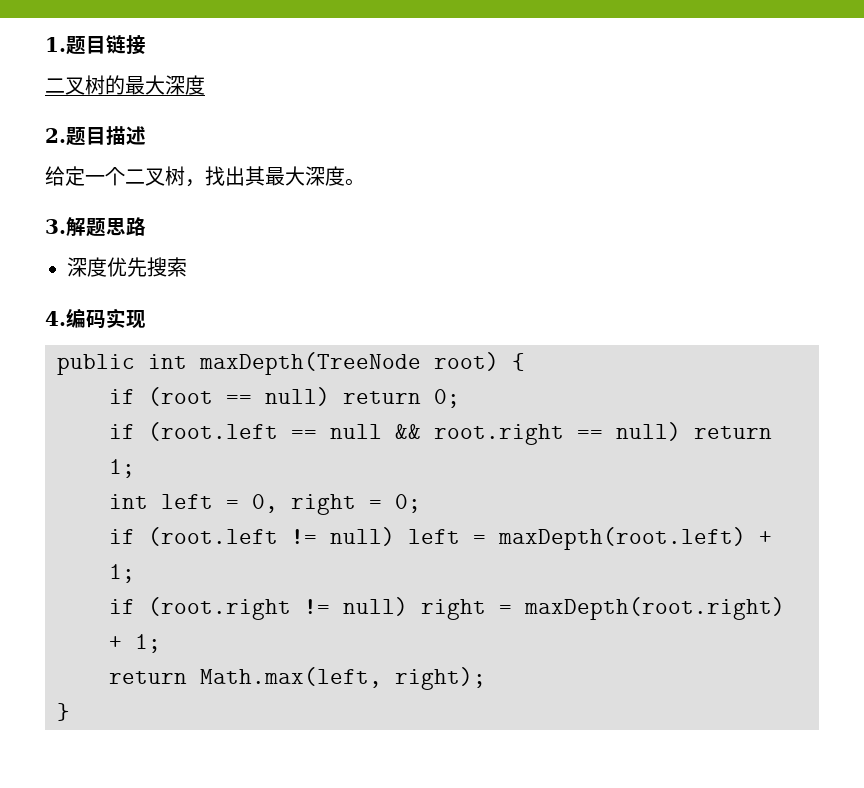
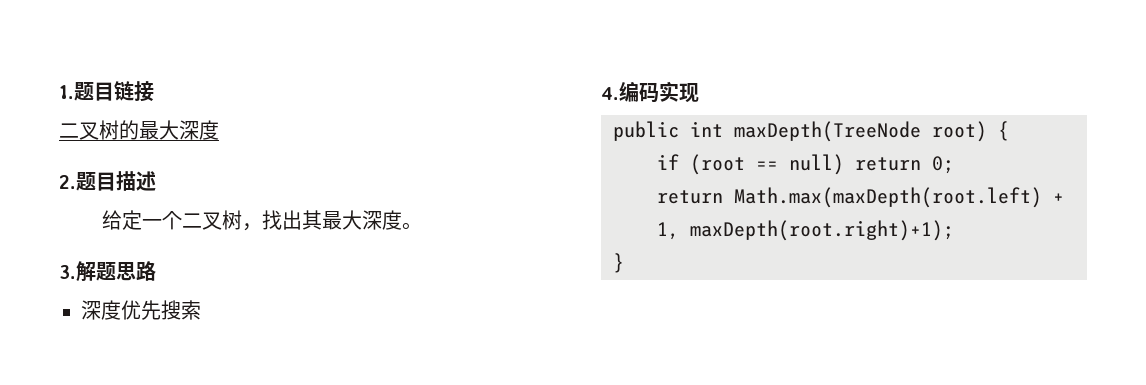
- if (root.left == null && root.right == null) return 1;
- int left = 0, right = 0;
- if (root.left != null) left = maxDepth(root.left) + 1;
- if (root.right != null) right = maxDepth(root.right) + 1;
- return Math.max(left, right);
+ return Math.max(maxDepth(root.left) + 1, maxDepth(root.right)+1);

